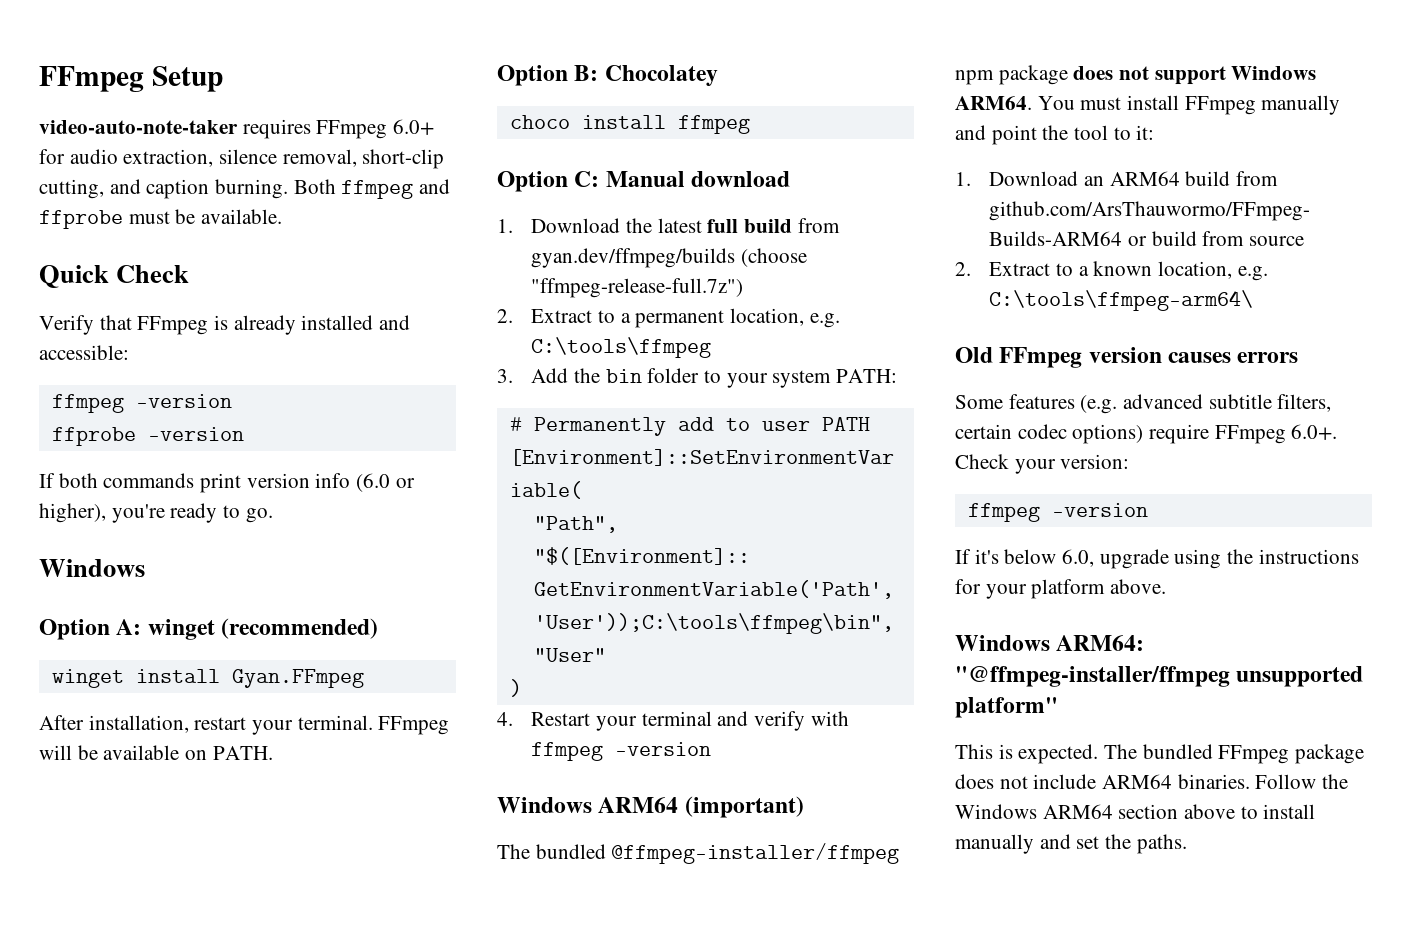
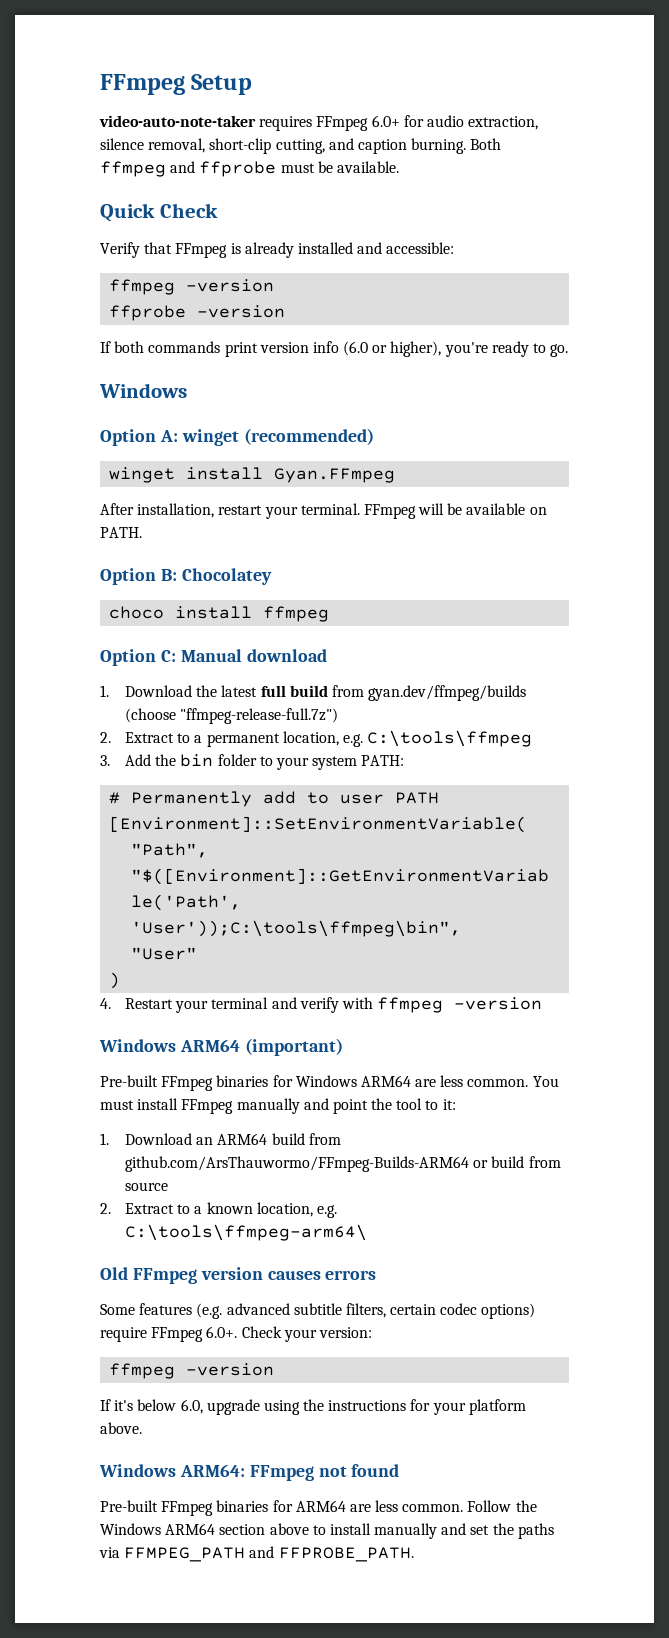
- The bundled @ffmpeg-installer/ffmpeg npm package does not support Windows ARM64.
+ Pre-built FFmpeg binaries for Windows ARM64 are less common.
- Windows ARM64: "@ffmpeg-installer/ffmpeg unsupported platform"
- This is expected. The bundled FFmpeg package does not include ARM64 binaries.
+ Windows ARM64: FFmpeg not found
+ Pre-built FFmpeg binaries for ARM64 are less common.
- Follow the Windows ARM64 section above to install manually and set the paths.
+ Follow the Windows ARM64 section above to install manually and set the paths via FFMPEG_PATH and FFPROBE_PATH.

